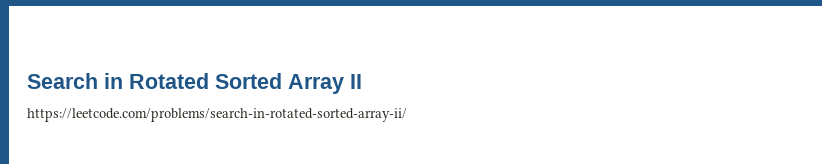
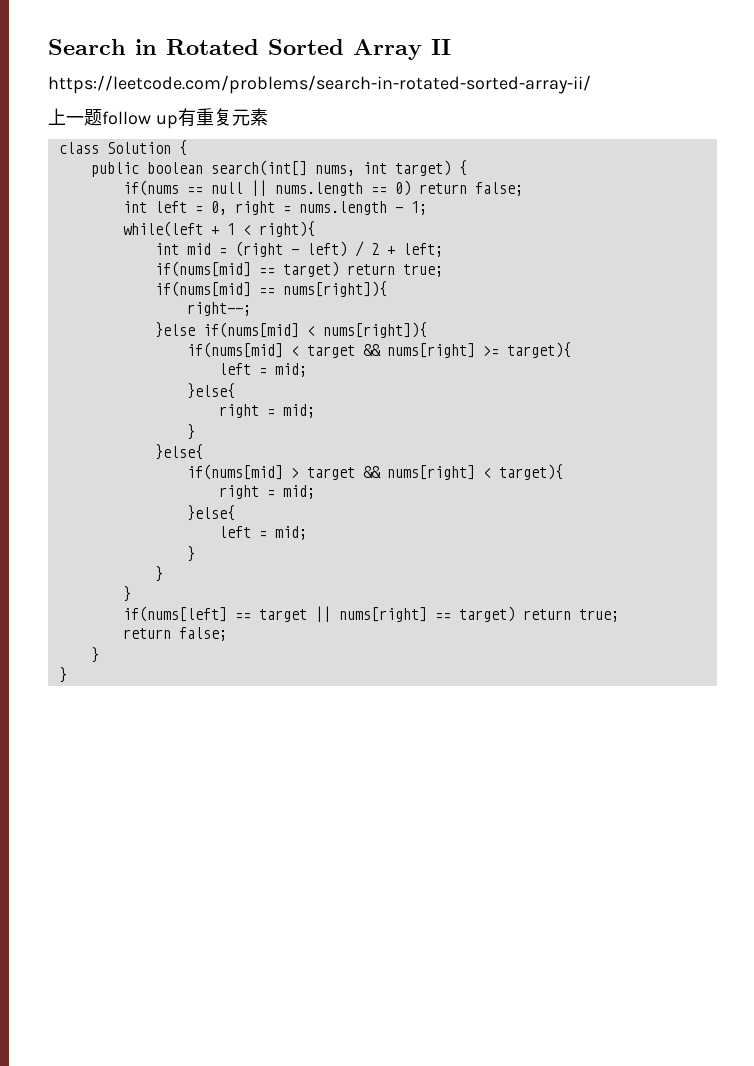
+ 上一题follow up有重复元素
+ class Solution {
+ public boolean search(int[] nums, int target) {
+ if(nums == null || nums.length == 0) return false;
+ int left = 0, right = nums.length - 1;
+ while(left + 1 < right){
+ int mid = (right - left) / 2 + left;
+ if(nums[mid] == target) return true;
+ if(nums[mid] == nums[right]){
+ right--;
+ }else if(nums[mid] < nums[right]){
+ if(nums[mid] < target && nums[right] >= target){
+ left = mid;
+ }else{
+ right = mid;
+ }
+ }else{
+ if(nums[mid] > target && nums[right] < target){
+ right = mid;
+ }else{
+ left = mid;
+ }
+ }
+ }
+ if(nums[left] == target || nums[right] == target) return true;
+ return false;
+ }
+ }

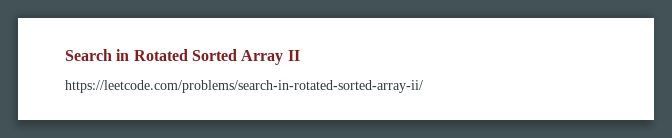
- 上一题follow up有重复元素
- class Solution {
- public boolean search(int[] nums, int target) {
- if(nums == null || nums.length == 0) return false;
- int left = 0, right = nums.length - 1;
- while(left + 1 < right){
- int mid = (right - left) / 2 + left;
- if(nums[mid] == target) return true;
- if(nums[mid] == nums[right]){
- right--;
- }else if(nums[mid] < nums[right]){
- if(nums[mid] < target && nums[right] >= target){
- left = mid;
- }else{
- right = mid;
- }
- }else{
- if(nums[mid] > target && nums[right] < target){
- right = mid;
- }else{
- left = mid;
- }
- }
- }
- if(nums[left] == target || nums[right] == target) return true;
- return false;
- }
- }

